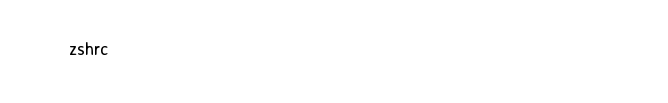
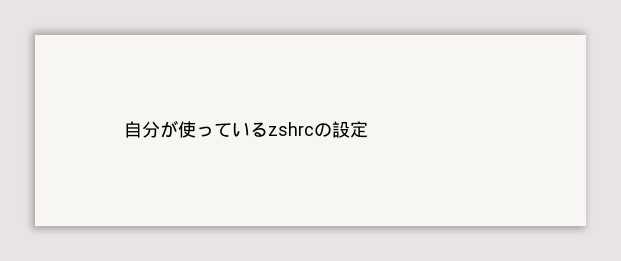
- zshrc
+ 自分が使っているzshrcの設定

